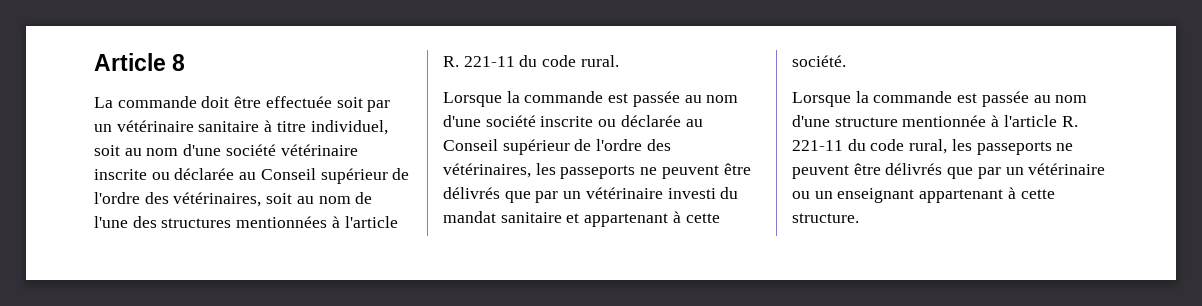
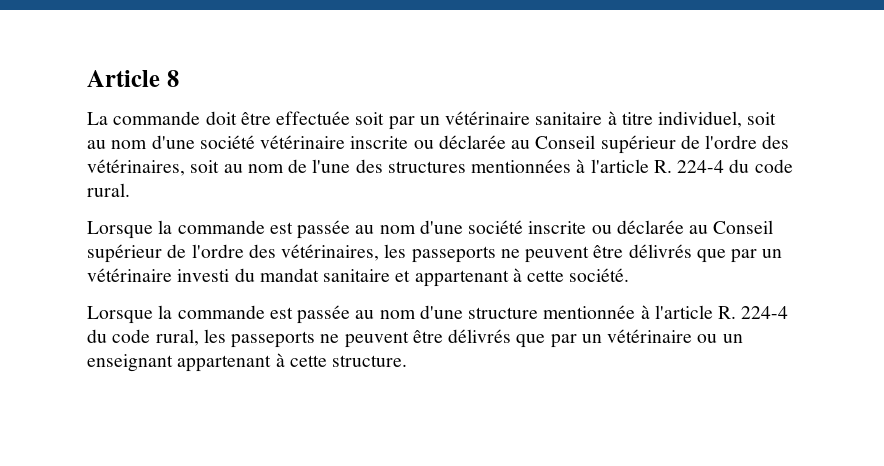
- La commande doit être effectuée soit par un vétérinaire sanitaire à titre individuel, soit au nom d'une société vétérinaire inscrite ou déclarée au Conseil supérieur de l'ordre des vétérinaires, soit au nom de l'une des structures mentionnées à l'article R. 221-11 du code rural.
+ La commande doit être effectuée soit par un vétérinaire sanitaire à titre individuel, soit au nom d'une société vétérinaire inscrite ou déclarée au Conseil supérieur de l'ordre des vétérinaires, soit au nom de l'une des structures mentionnées à l'article R. 224-4 du code rural.
- Lorsque la commande est passée au nom d'une structure mentionnée à l'article R. 221-11 du code rural, les passeports ne peuvent être délivrés que par un vétérinaire ou un enseignant appartenant à cette structure.
+ Lorsque la commande est passée au nom d'une structure mentionnée à l'article R. 224-4 du code rural, les passeports ne peuvent être délivrés que par un vétérinaire ou un enseignant appartenant à cette structure.

